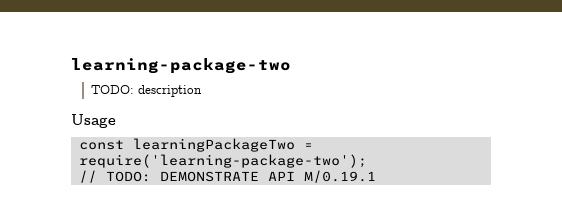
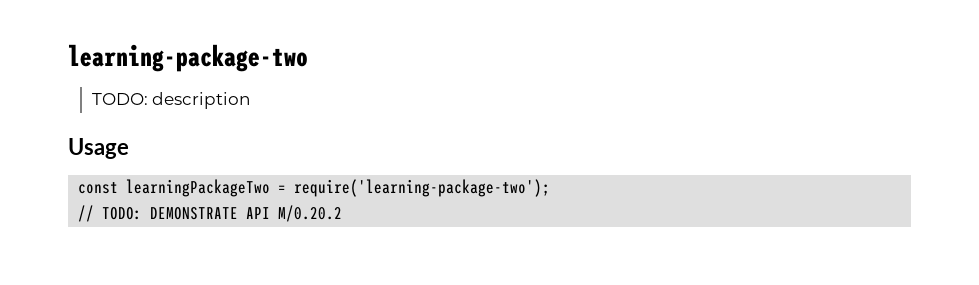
- // TODO: DEMONSTRATE API M/0.19.1
+ // TODO: DEMONSTRATE API M/0.20.2

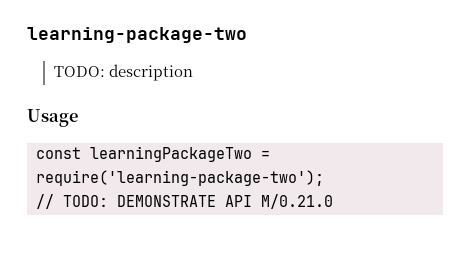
- // TODO: DEMONSTRATE API M/0.20.2
+ // TODO: DEMONSTRATE API M/0.21.0

